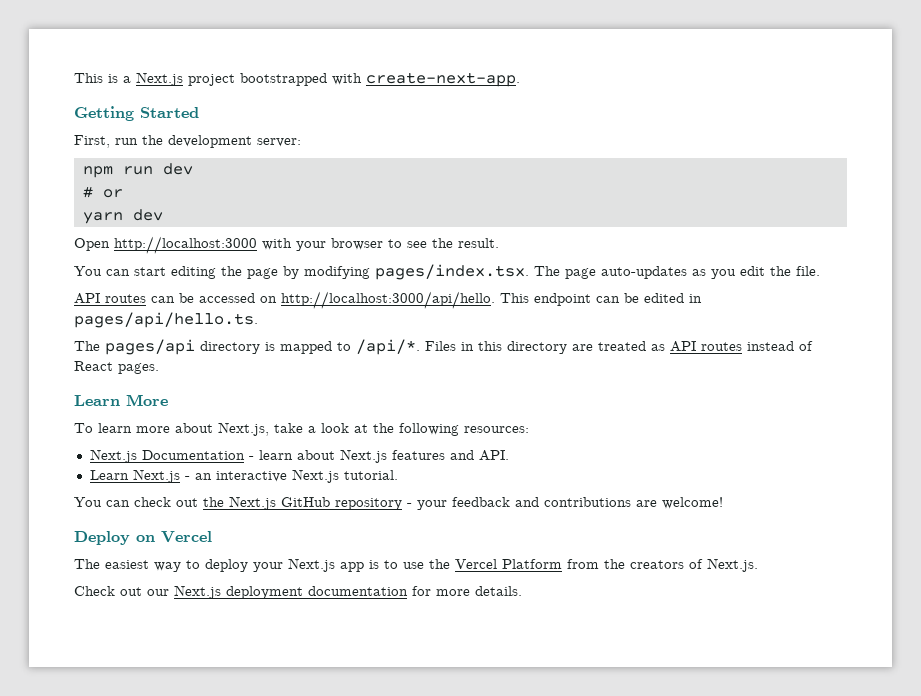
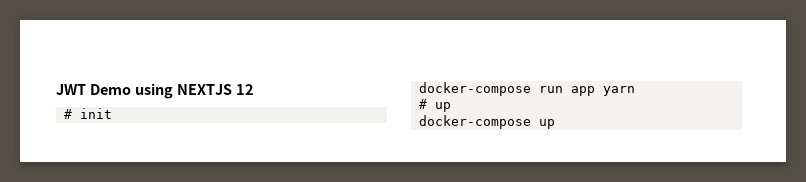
- This is a Next.js project bootstrapped with create-next-app.
- Getting Started
- First, run the development server:
- npm run dev
- # or
- yarn dev
- Open http://localhost:3000 with your browser to see the result.
- You can start editing the page by modifying pages/index.tsx. The page auto-updates as you edit the file.
- API routes can be accessed on http://localhost:3000/api/hello. This endpoint can be edited in pages/api/hello.ts.
- The pages/api directory is mapped to /api/*. Files in this directory are treated as API routes instead of React pages.
- Learn More
- To learn more about Next.js, take a look at the following resources:
- Next.js Documentation - learn about Next.js features and API.
- Learn Next.js - an interactive Next.js tutorial.
- You can check out the Next.js GitHub repository - your feedback and contributions are welcome!
- Deploy on Vercel
- The easiest way to deploy your Next.js app is to use the Vercel Platform from the creators of Next.js.
- Check out our Next.js deployment documentation for more details.
+ JWT Demo using NEXTJS 12
+ # init
+ docker-compose run app yarn
+ # up
+ docker-compose up

